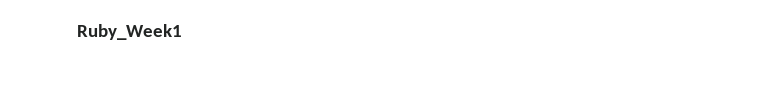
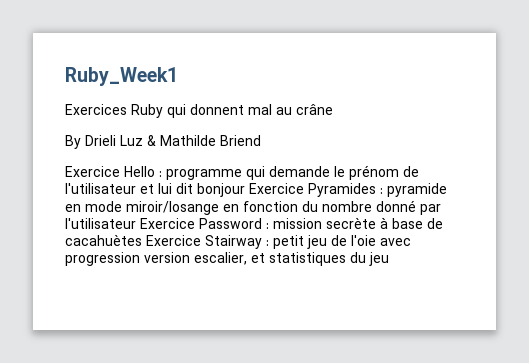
+ Exercices Ruby qui donnent mal au crâne
+ By Drieli Luz & Mathilde Briend
+ Exercice Hello : programme qui demande le prénom de l'utilisateur et lui dit bonjour Exercice Pyramides : pyramide en mode miroir/losange en fonction du nombre donné par l'utilisateur Exercice Password : mission secrète à base de cacahuètes Exercice Stairway : petit jeu de l'oie avec progression version escalier, et statistiques du jeu

